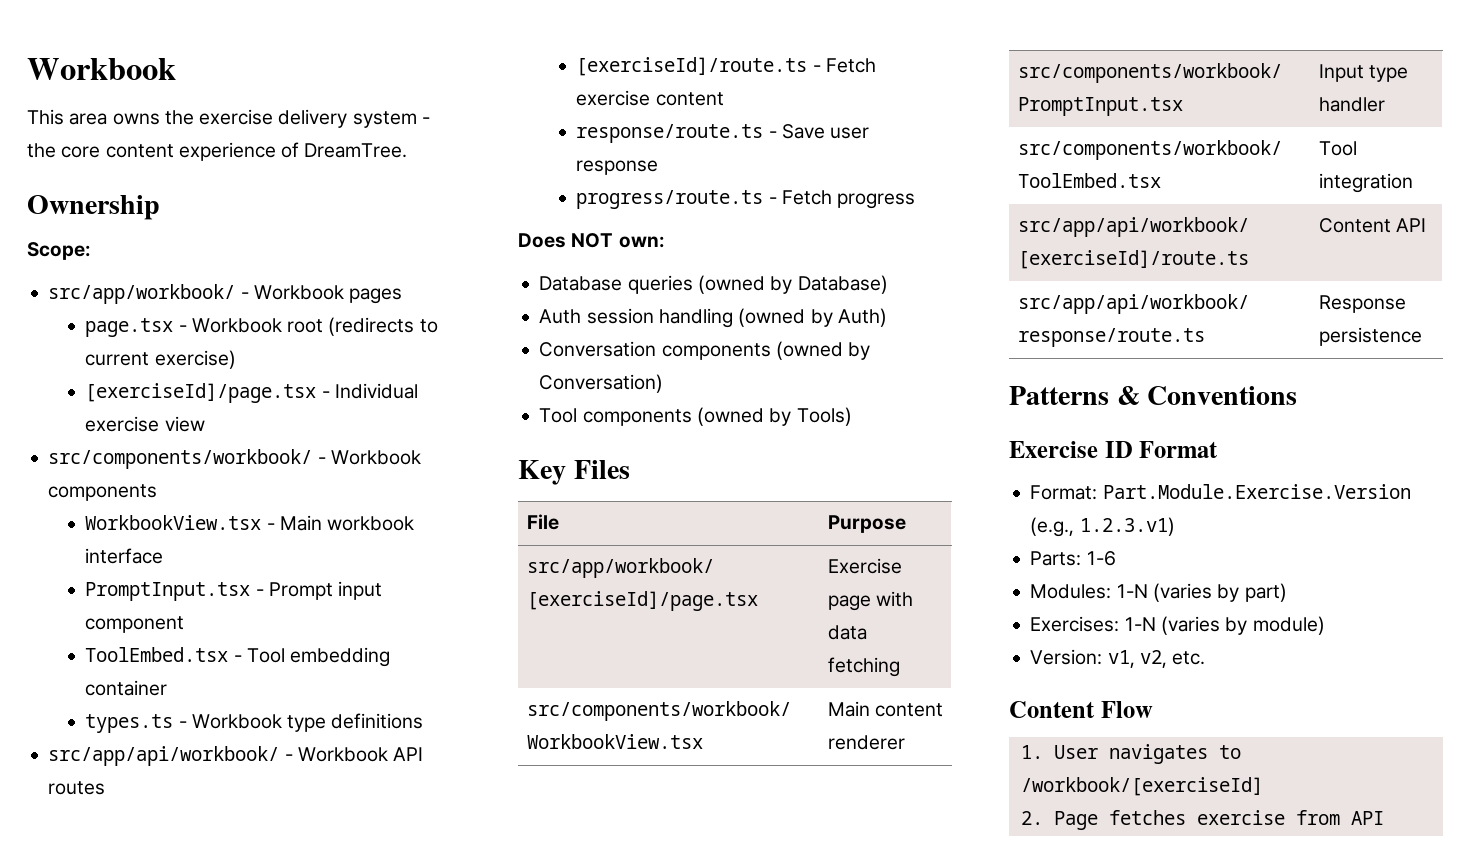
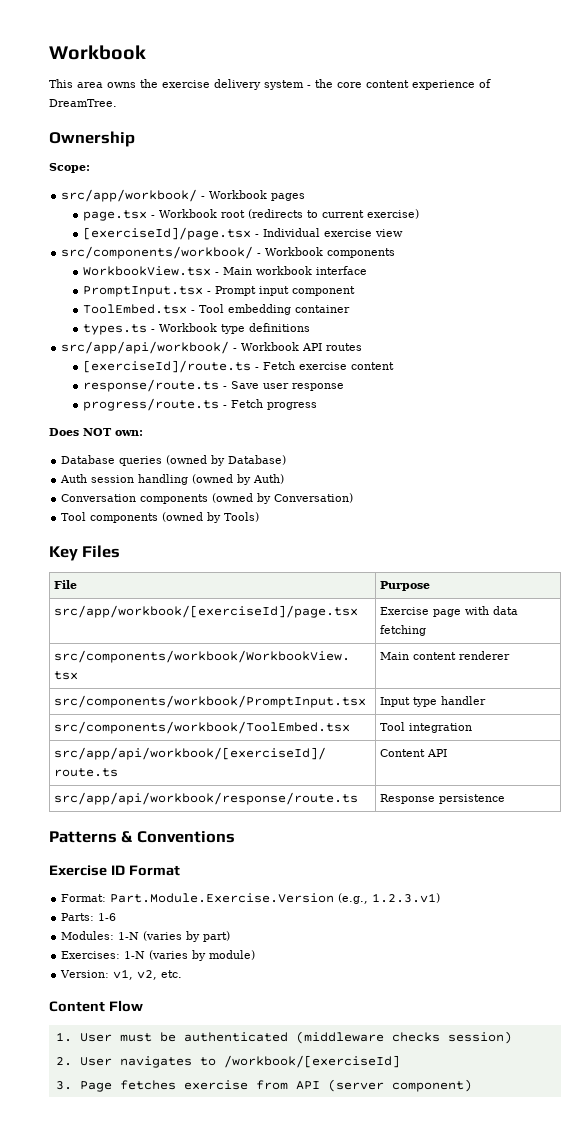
- 1. User navigates to /workbook/[exerciseId]
+ 1. User must be authenticated (middleware checks session)
+ 2. User navigates to /workbook/[exerciseId]
- 2. Page fetches exercise from API
+ 3. Page fetches exercise from API (server component)

